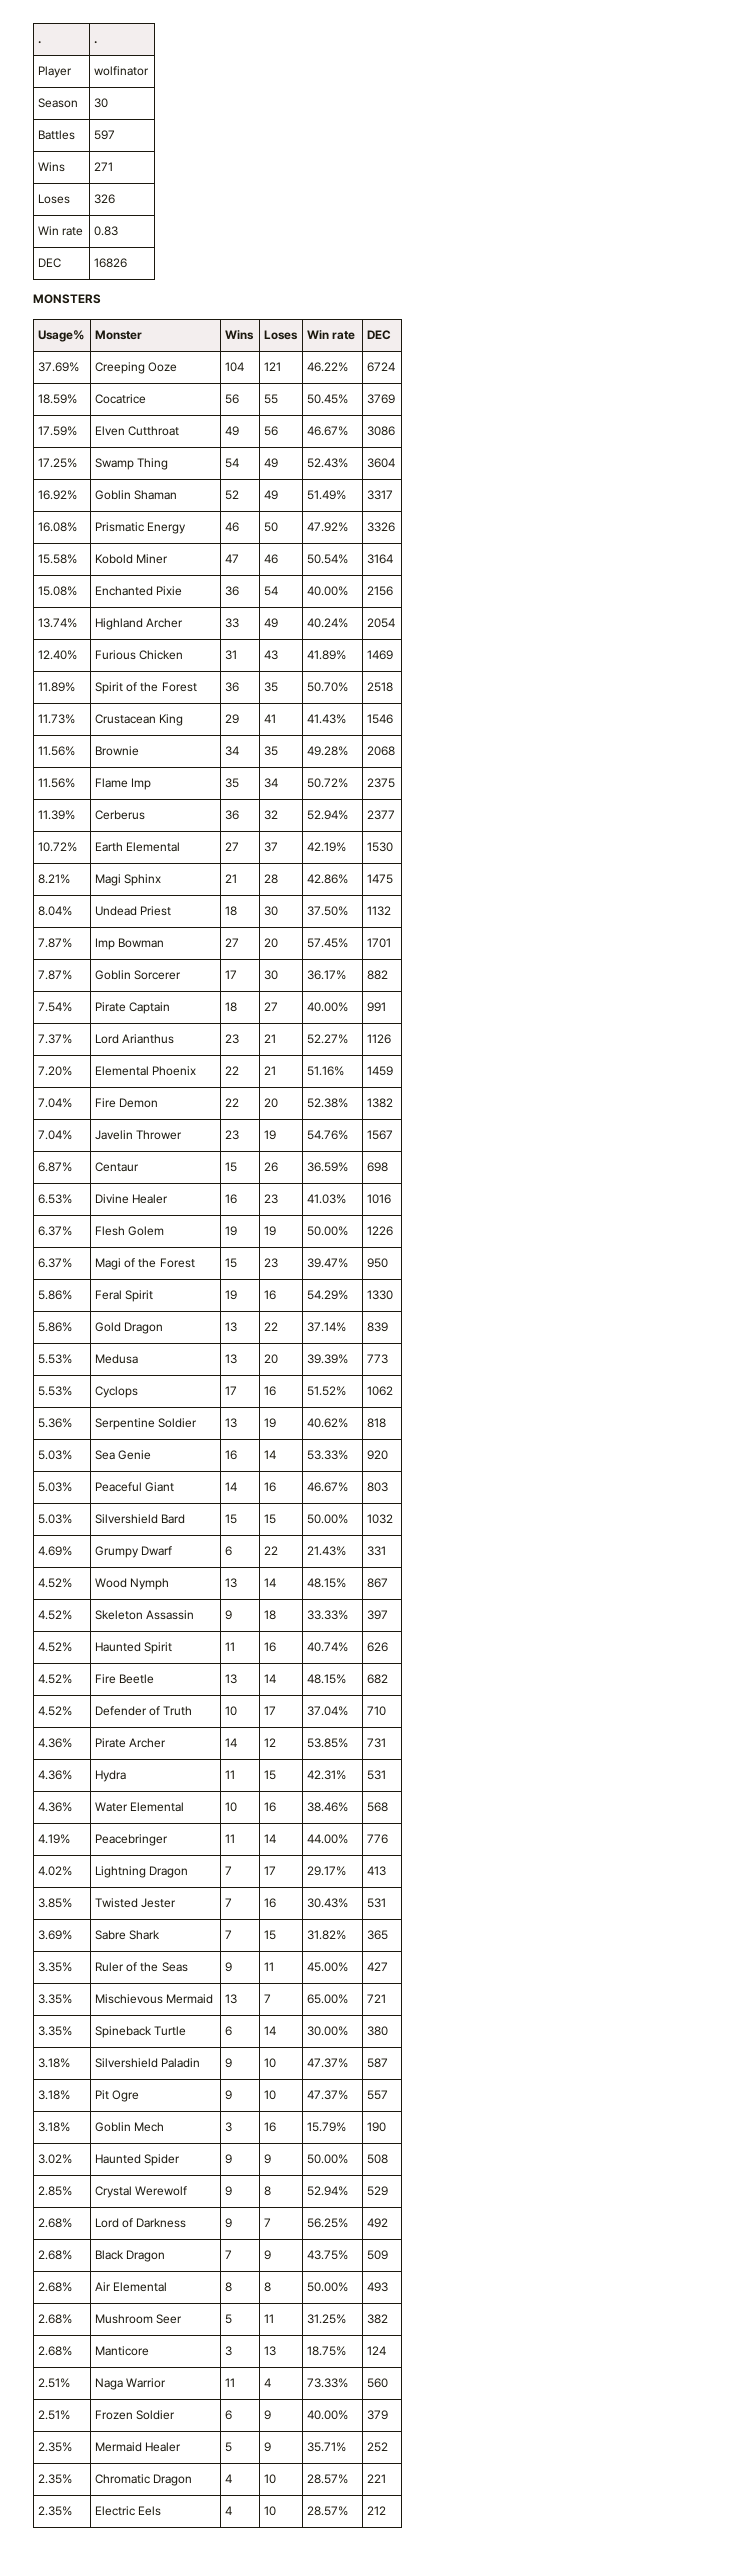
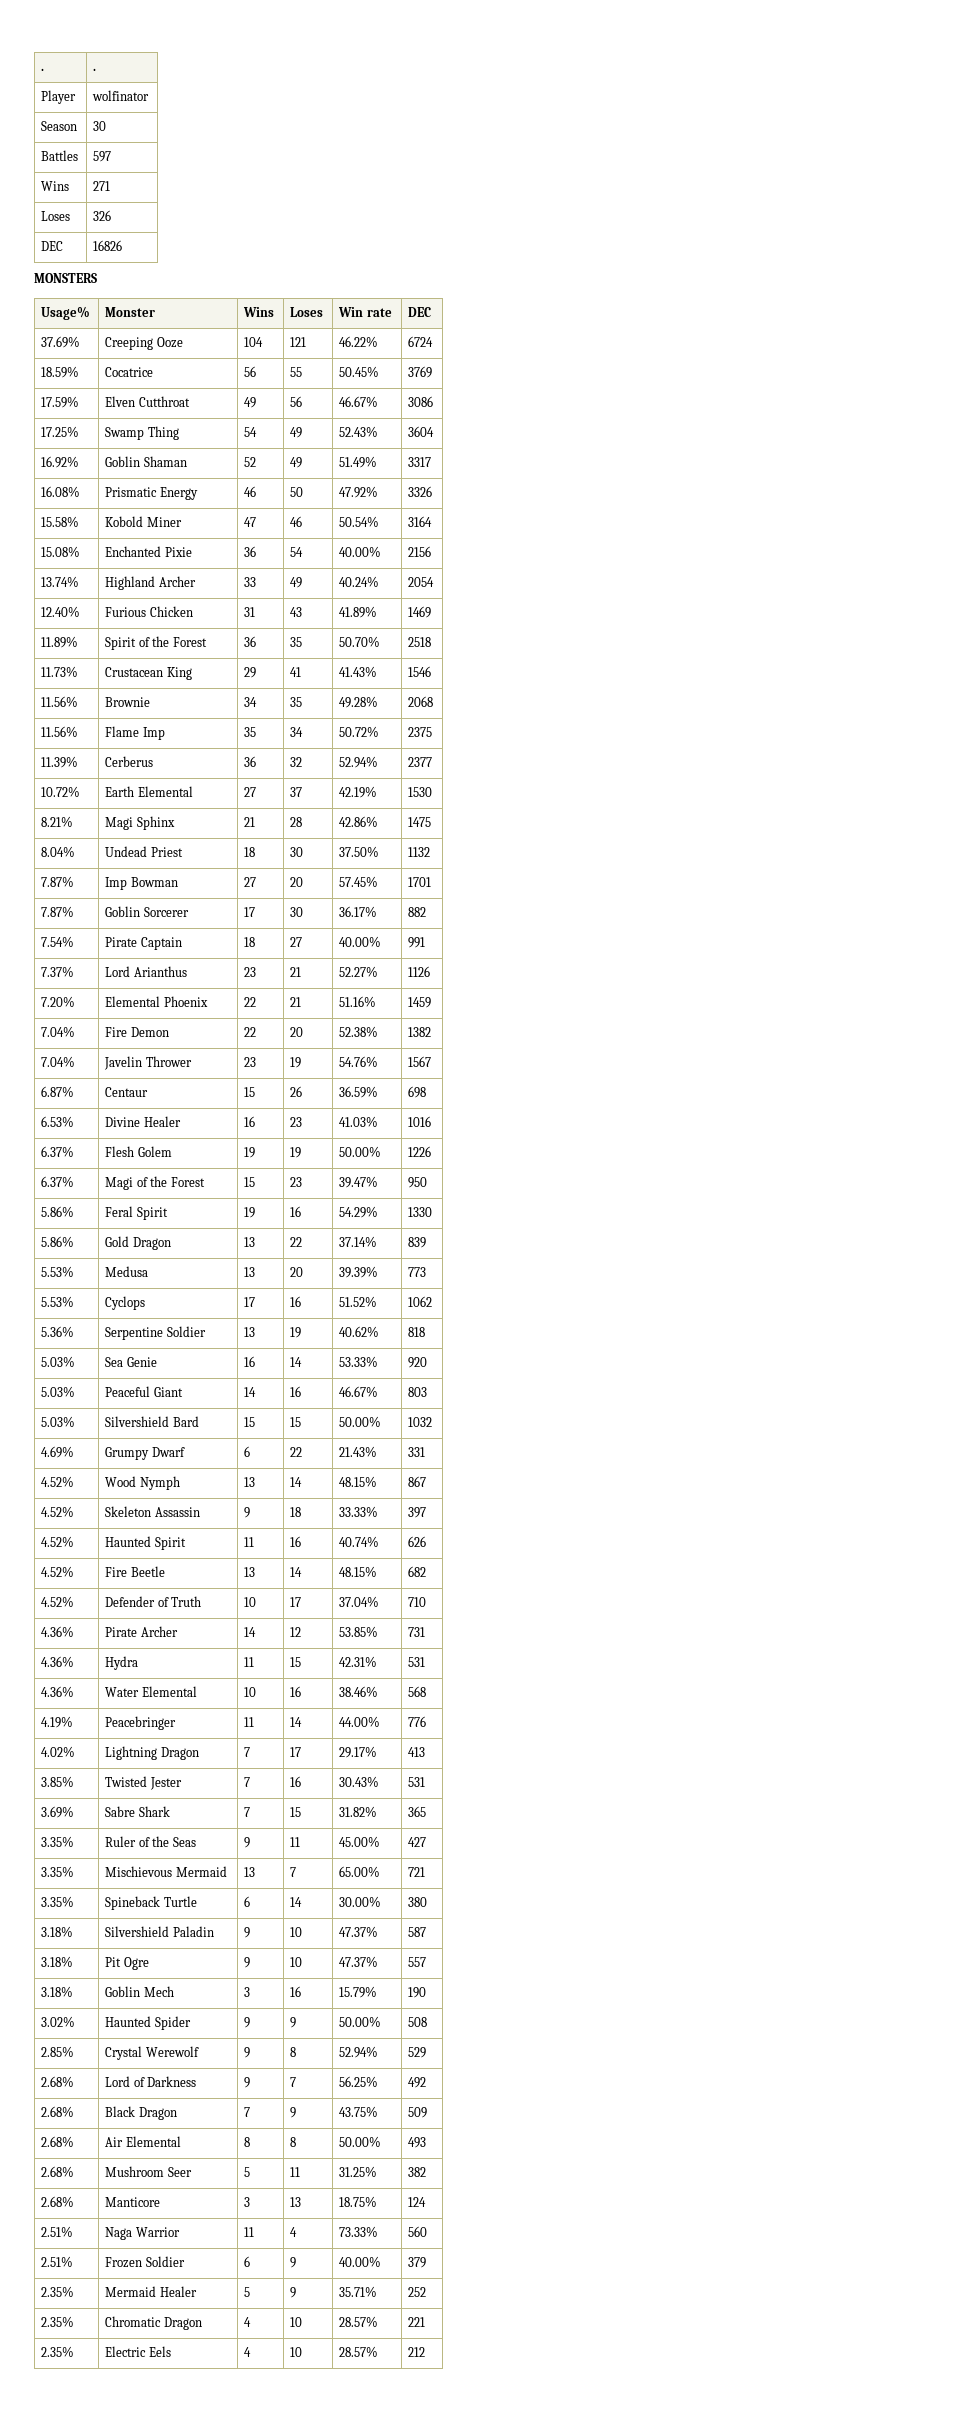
- Win rate | 0.83

